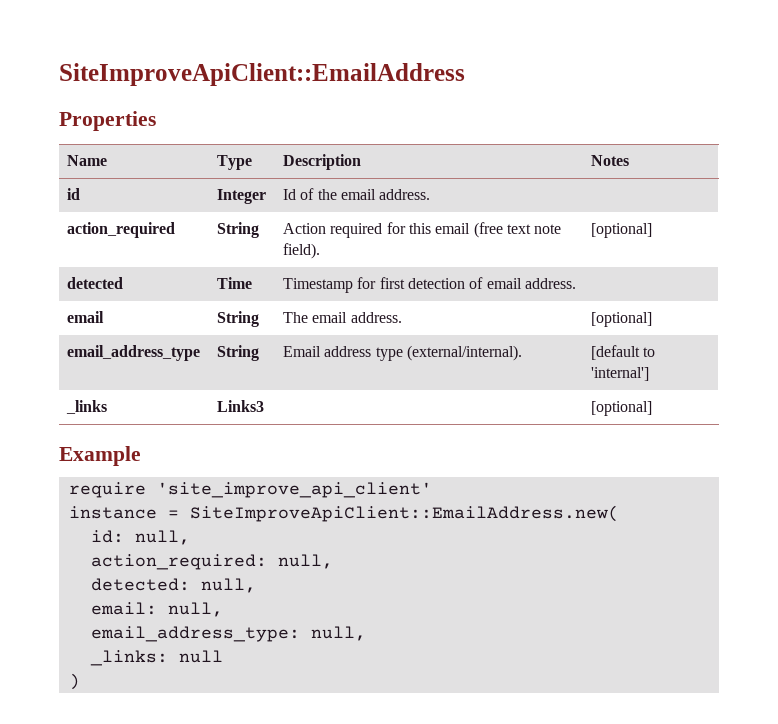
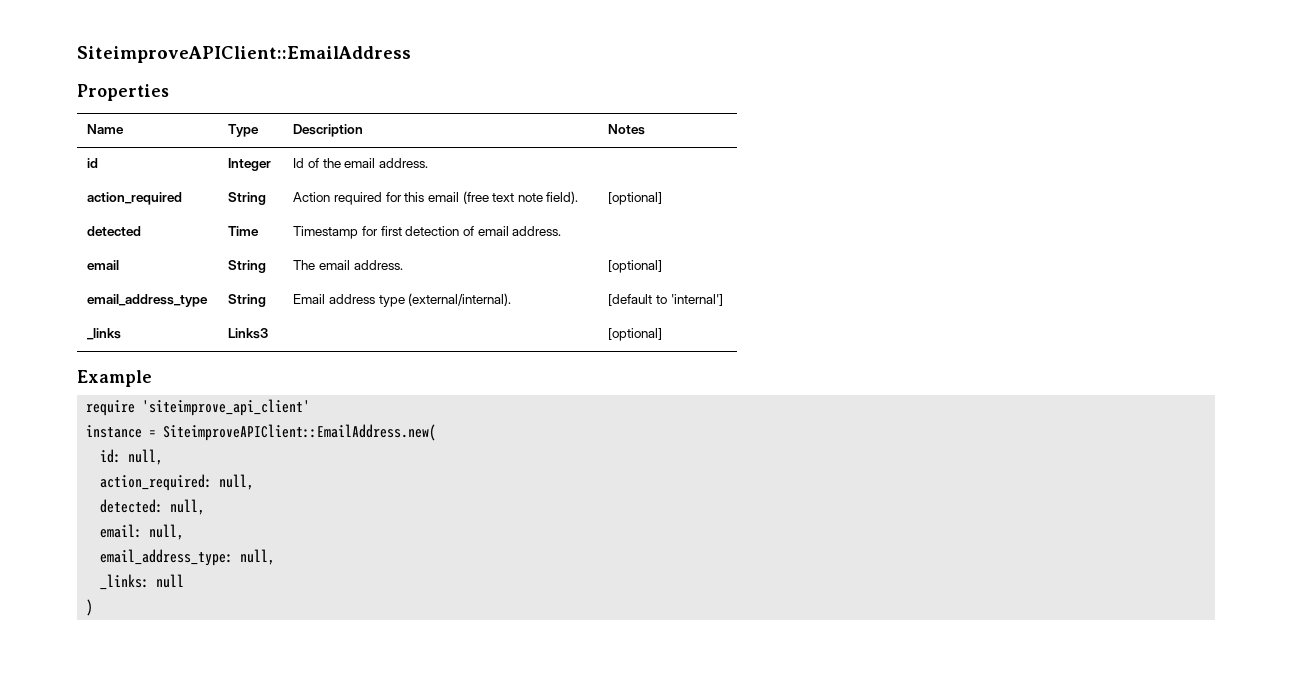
- SiteImproveApiClient::EmailAddress
+ SiteimproveAPIClient::EmailAddress
- require 'site_improve_api_client'
+ require 'siteimprove_api_client'
- instance = SiteImproveApiClient::EmailAddress.new(
+ instance = SiteimproveAPIClient::EmailAddress.new(

